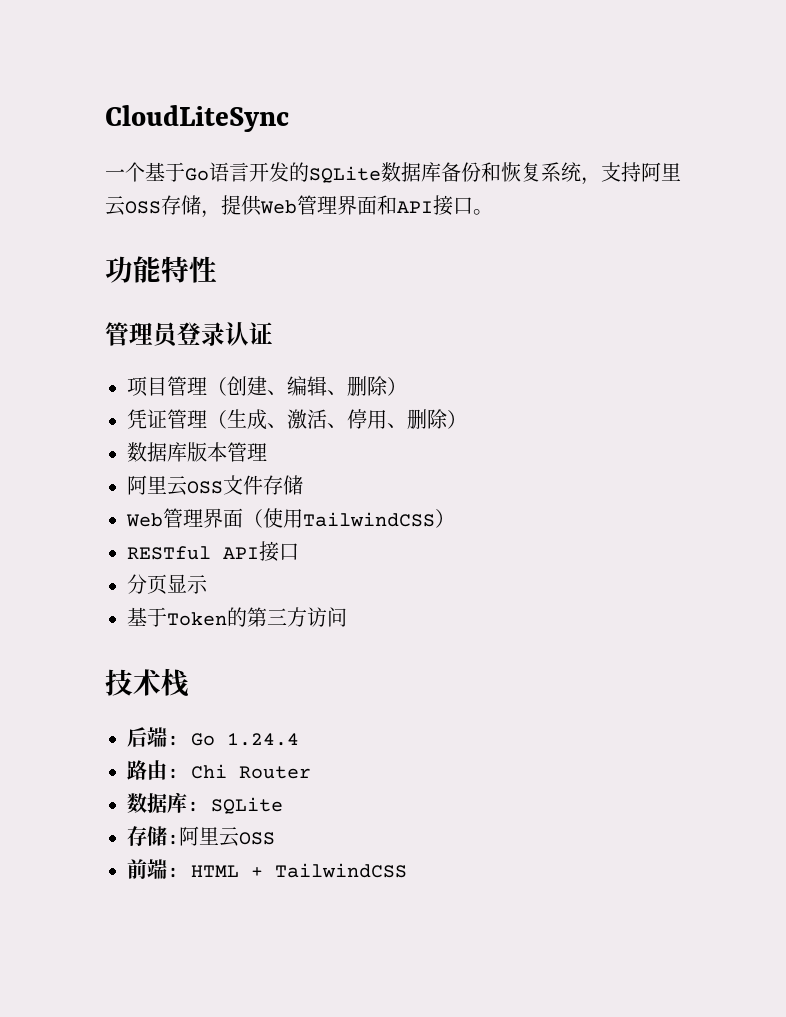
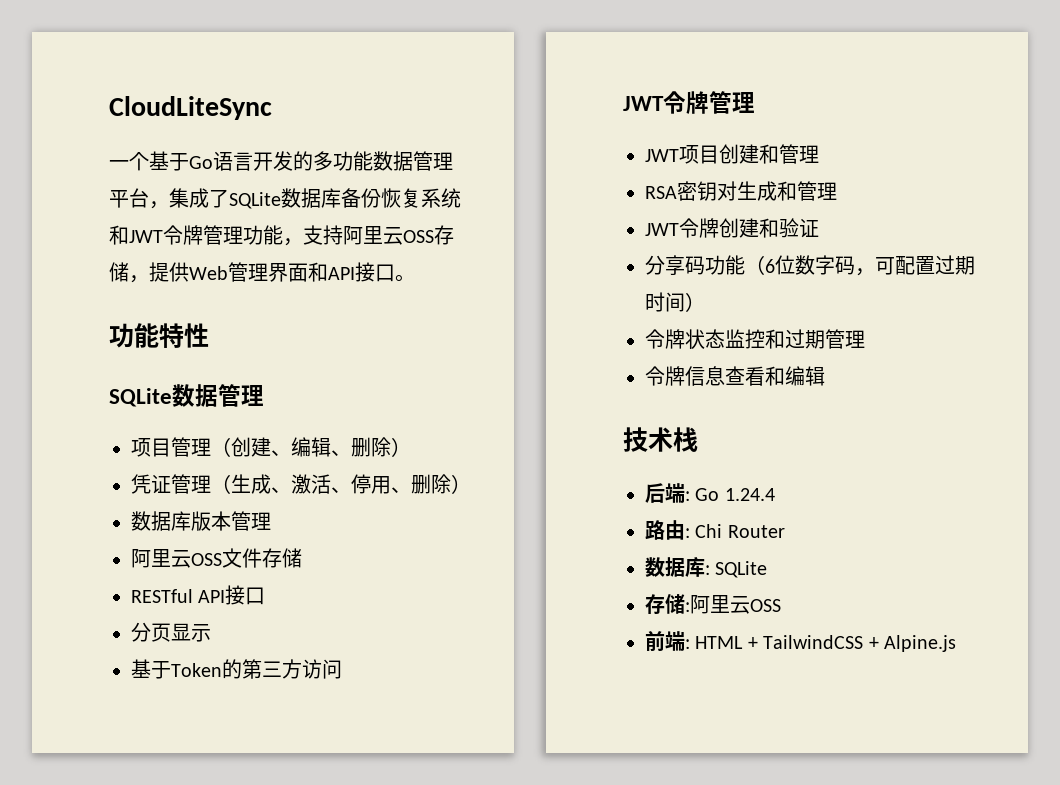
- 一个基于Go语言开发的SQLite数据库备份和恢复系统，支持阿里云OSS存储，提供Web管理界面和API接口。
+ 一个基于Go语言开发的多功能数据管理平台，集成了SQLite数据库备份恢复系统和JWT令牌管理功能，支持阿里云OSS存储，提供Web管理界面和API接口。
- 管理员登录认证
+ SQLite数据管理
- Web管理界面（使用TailwindCSS）
  基于Token的第三方访问
+ JWT令牌管理
+ JWT项目创建和管理
+ RSA密钥对生成和管理
+ JWT令牌创建和验证
+ 分享码功能（6位数字码，可配置过期时间）
+ 令牌状态监控和过期管理
+ 令牌信息查看和编辑
- 前端: HTML + TailwindCSS
+ 前端: HTML + TailwindCSS + Alpine.js

